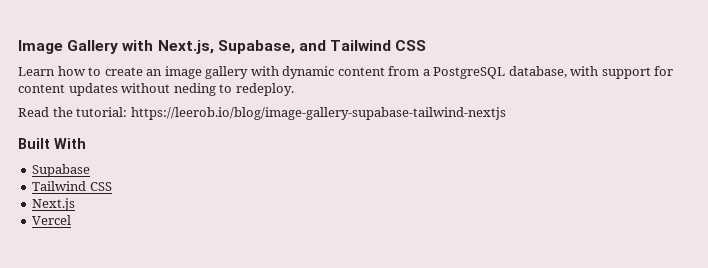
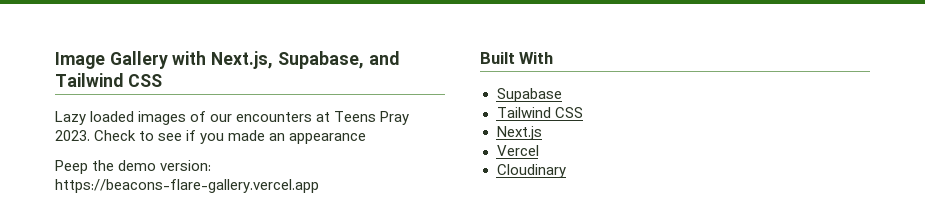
- Learn how to create an image gallery with dynamic content from a PostgreSQL database, with support for content updates without neding to redeploy.
- Read the tutorial: https://leerob.io/blog/image-gallery-supabase-tailwind-nextjs
+ Lazy loaded images of our encounters at Teens Pray 2023. Check to see if you made an appearance
+ Peep the demo version: https://beacons-flare-gallery.vercel.app
+ Cloudinary

